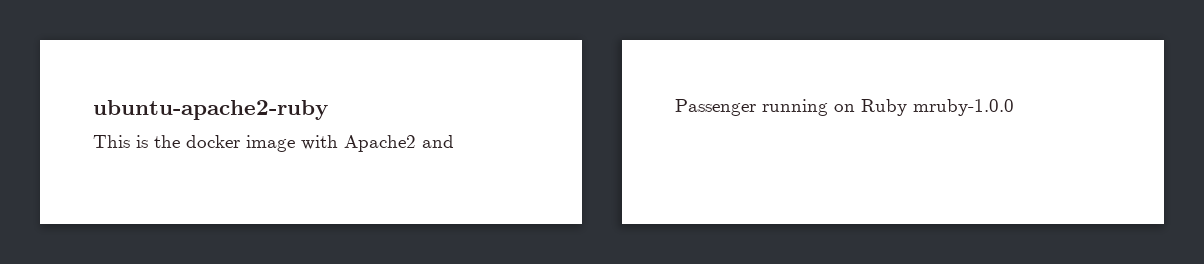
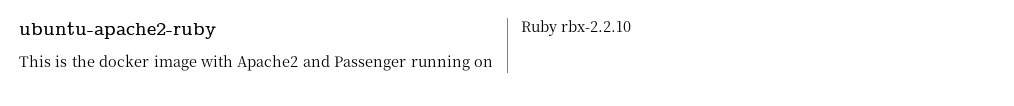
- This is the docker image with Apache2 and Passenger running on Ruby mruby-1.0.0
+ This is the docker image with Apache2 and Passenger running on Ruby rbx-2.2.10

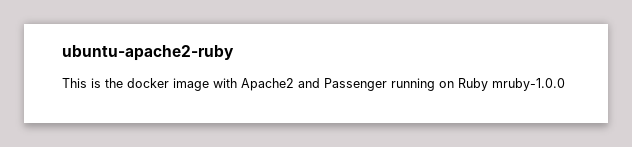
- This is the docker image with Apache2 and Passenger running on Ruby rbx-2.2.10
+ This is the docker image with Apache2 and Passenger running on Ruby mruby-1.0.0

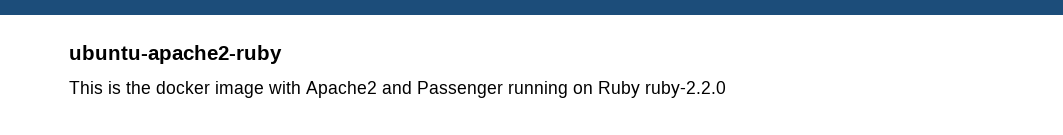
- This is the docker image with Apache2 and Passenger running on Ruby mruby-1.0.0
+ This is the docker image with Apache2 and Passenger running on Ruby ruby-2.2.0

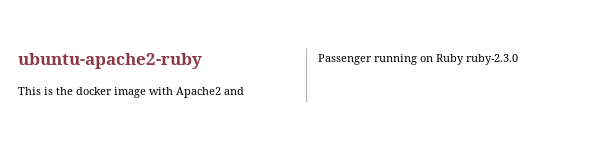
- This is the docker image with Apache2 and Passenger running on Ruby ruby-2.2.0
+ This is the docker image with Apache2 and Passenger running on Ruby ruby-2.3.0

